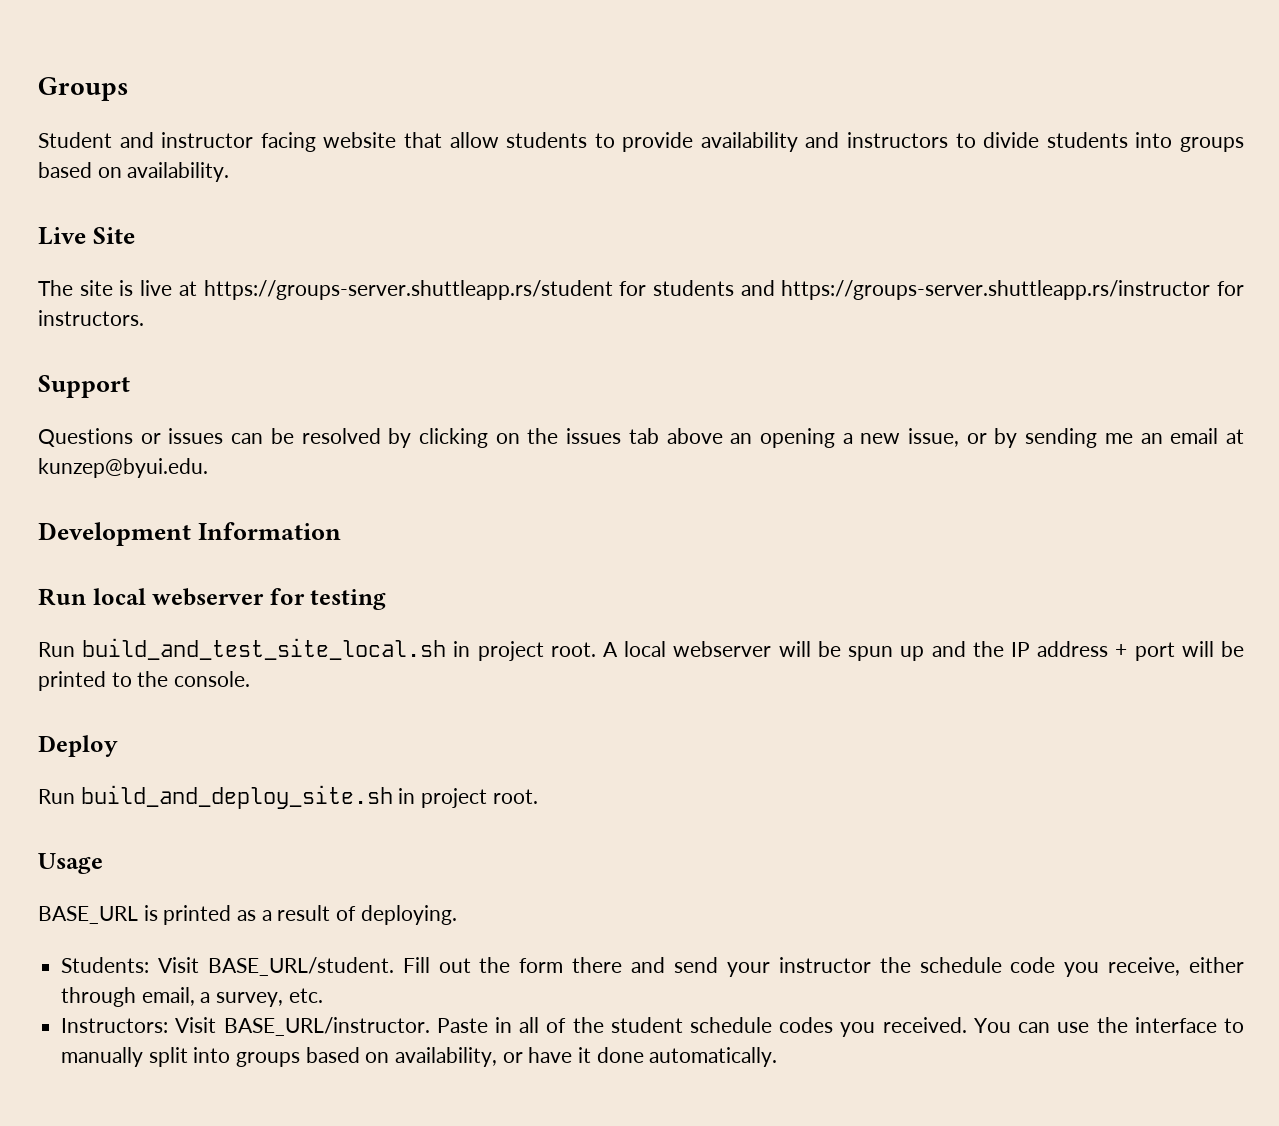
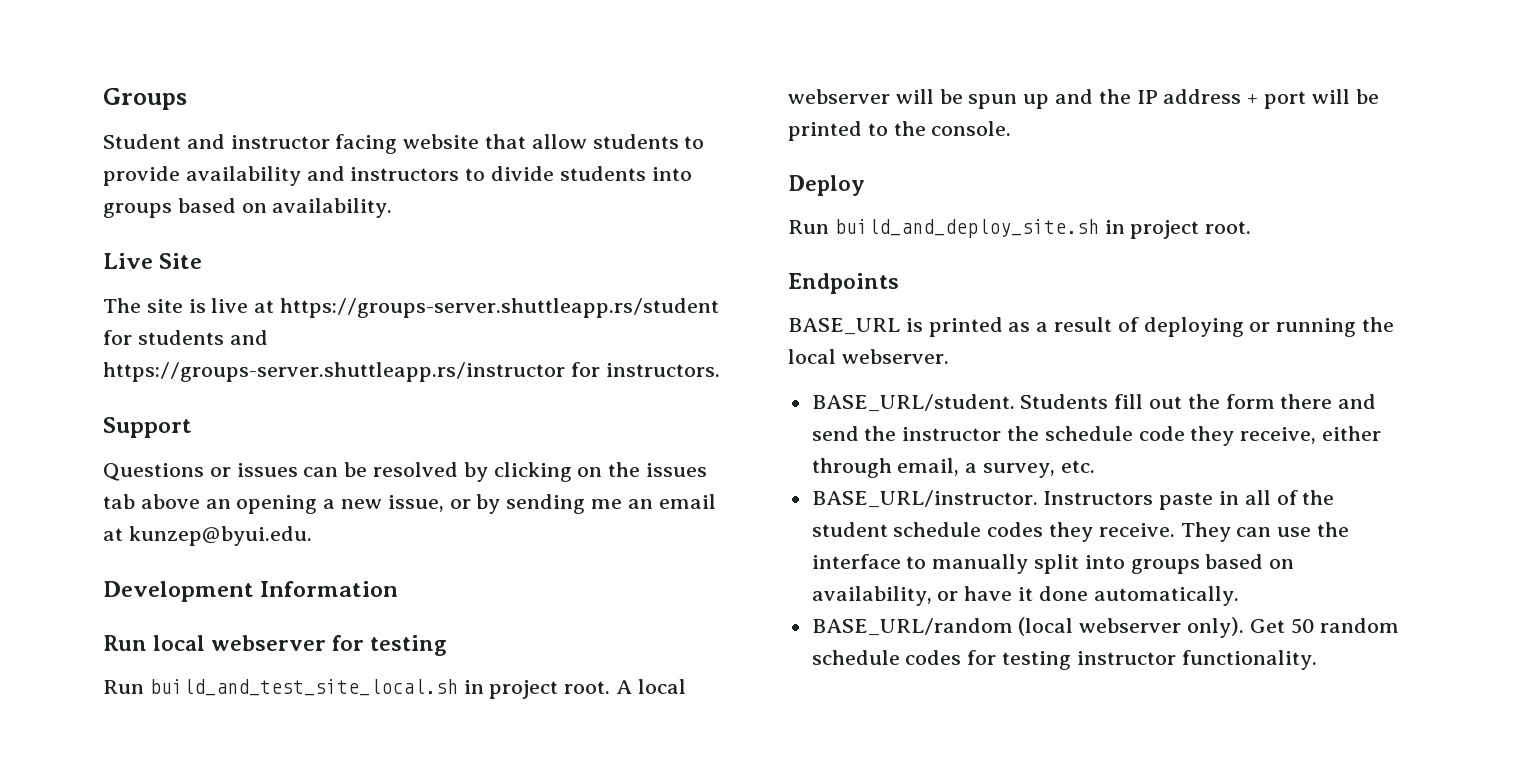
- Usage
+ Endpoints
- BASE_URL is printed as a result of deploying.
- Students: Visit BASE_URL/student. Fill out the form there and send your instructor the schedule code you receive, either through email, a survey, etc.
+ BASE_URL is printed as a result of deploying or running the local webserver.
+ BASE_URL/student. Students fill out the form there and send the instructor the schedule code they receive, either through email, a survey, etc.
- Instructors: Visit BASE_URL/instructor. Paste in all of the student schedule codes you received. You can use the interface to manually split into groups based on availability, or have it done automatically.
+ BASE_URL/instructor. Instructors paste in all of the student schedule codes they receive. They can use the interface to manually split into groups based on availability, or have it done automatically.
+ BASE_URL/random (local webserver only). Get 50 random schedule codes for testing instructor functionality.

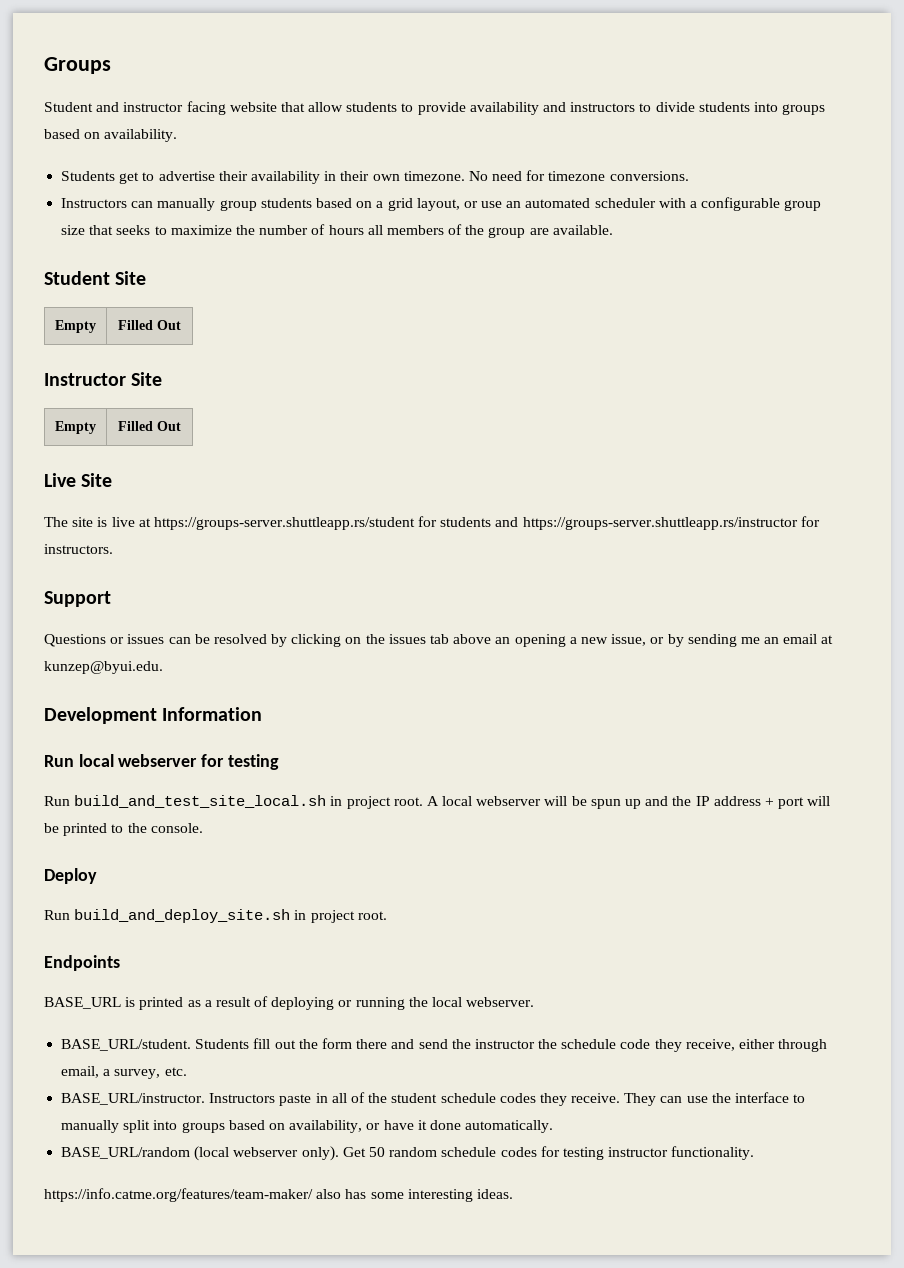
+ Students get to advertise their availability in their own timezone. No need for timezone conversions.
+ Instructors can manually group students based on a grid layout, or use an automated scheduler with a configurable group size that seeks to maximize the number of hours all members of the group are available.
+ Student Site
+ Empty | Filled Out
+ Instructor Site
+ Empty | Filled Out
+ https://info.catme.org/features/team-maker/ also has some interesting ideas.

